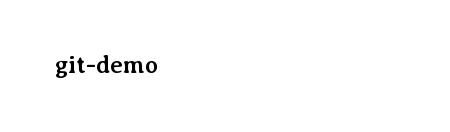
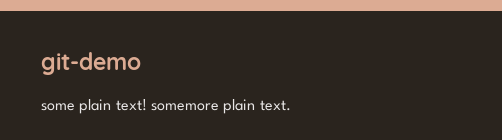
+ some plain text! somemore plain text.

